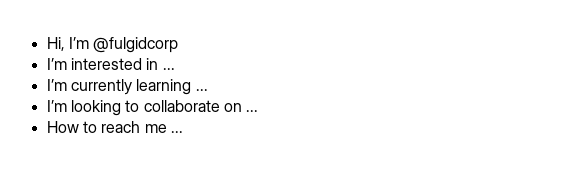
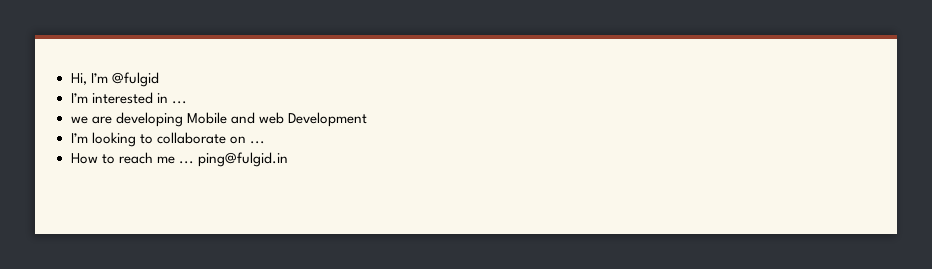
- Hi, I’m @fulgidcorp
+ Hi, I’m @fulgid
- I’m currently learning ...
+ we are developing Mobile and web Development
- How to reach me ...
+ How to reach me ... ping@fulgid.in

